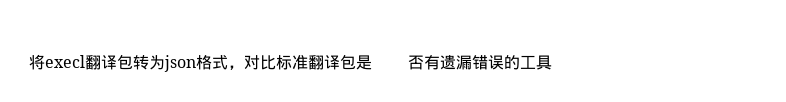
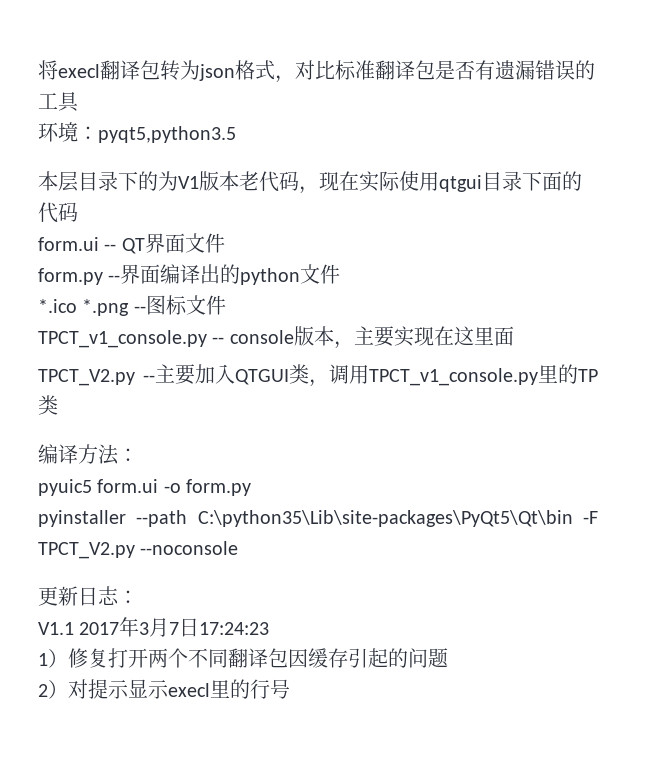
+ 环境：pyqt5,python3.5
+ 本层目录下的为V1版本老代码，现在实际使用qtgui目录下面的代码
+ form.ui -- QT界面文件
+ form.py --界面编译出的python文件
+ *.ico *.png --图标文件
+ TPCT_v1_console.py -- console版本，主要实现在这里面
+ TPCT_V2.py --主要加入QTGUI类，调用TPCT_v1_console.py里的TP类
+ 编译方法：
+ pyuic5 form.ui -o form.py
+ pyinstaller --path C:\python35\Lib\site-packages\PyQt5\Qt\bin -F TPCT_V2.py --noconsole
+ 更新日志：
+ V1.1 2017年3月7日17:24:23
+ 1）修复打开两个不同翻译包因缓存引起的问题
+ 2）对提示显示execl里的行号

